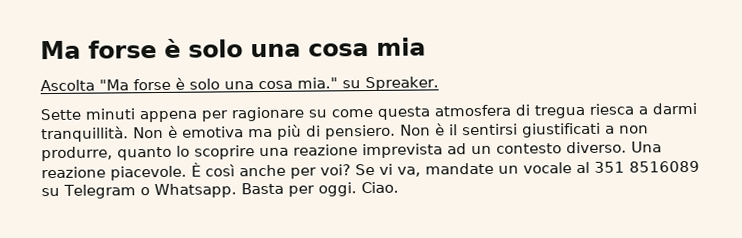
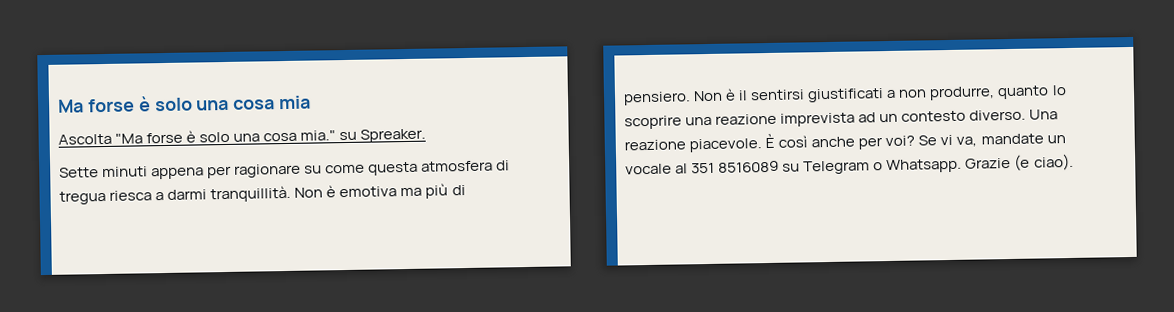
- Basta per oggi. Ciao.
+ Grazie (e ciao).

